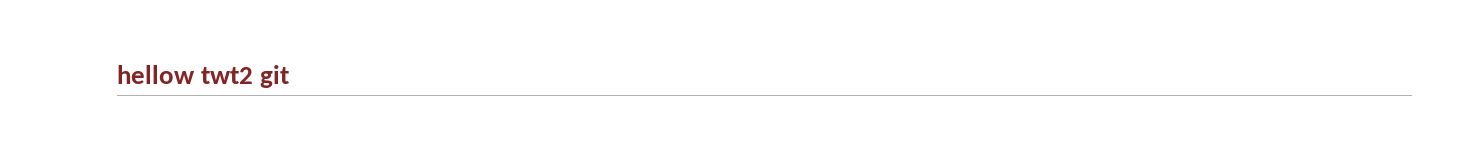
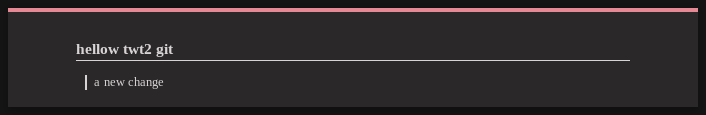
+ a new change

